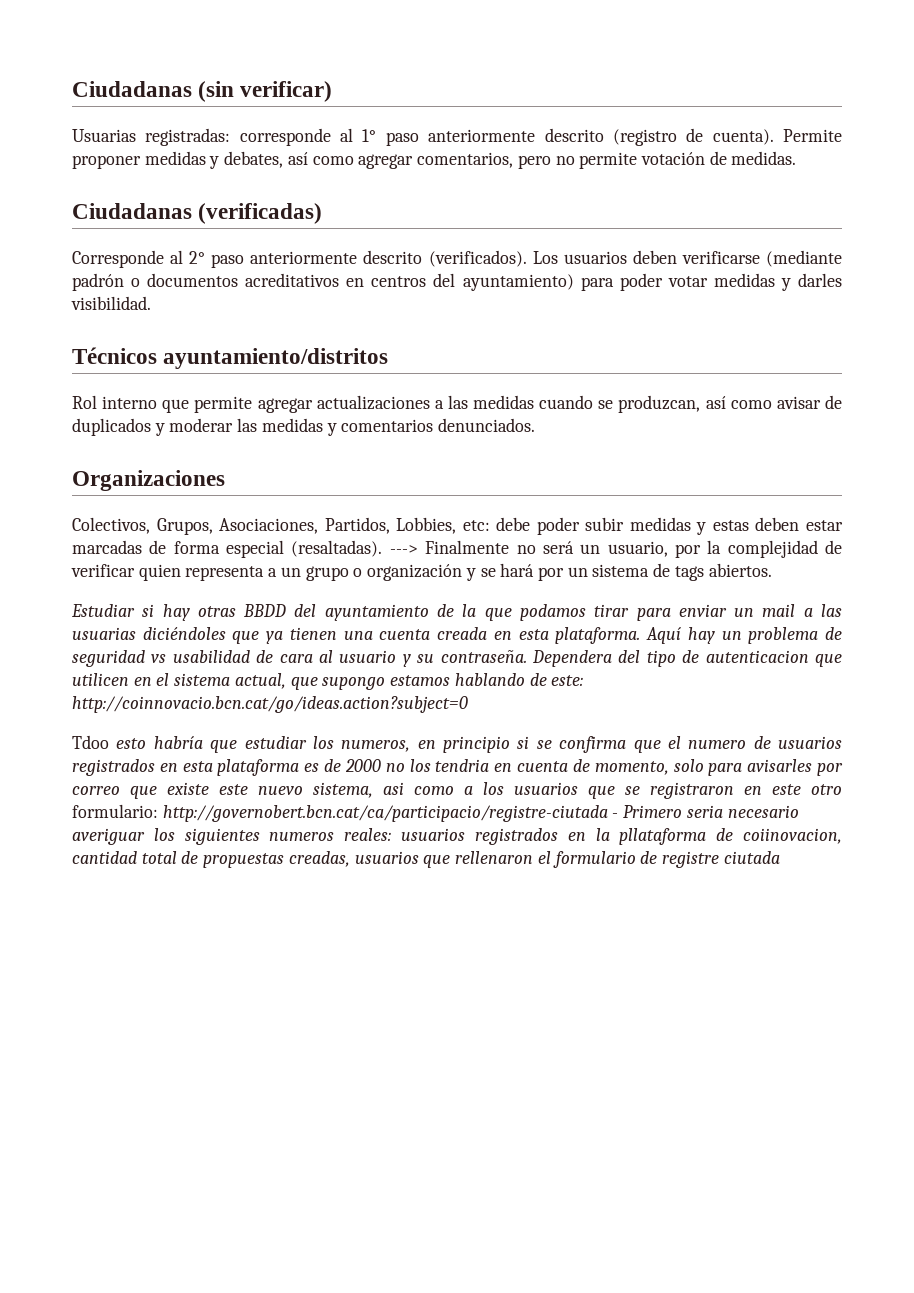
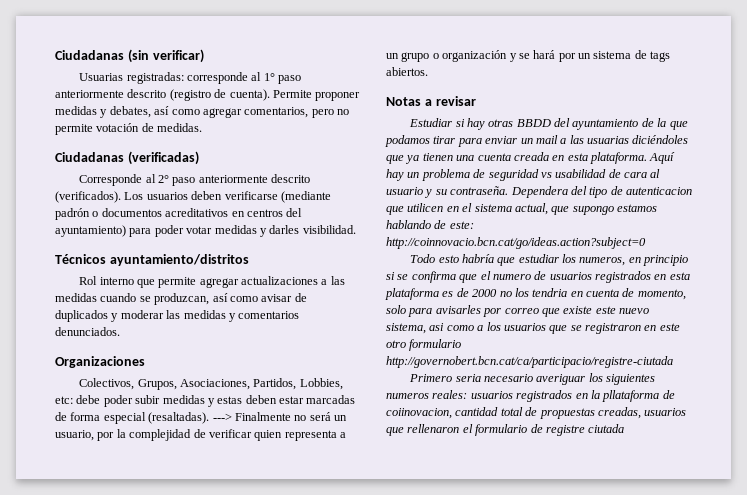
+ Notas a revisar
- Tdoo esto habría que estudiar los numeros, en principio si se confirma que el numero de usuarios registrados en esta plataforma es de 2000 no los tendria en cuenta de momento, solo para avisarles por correo que existe este nuevo sistema, asi como a los usuarios que se registraron en este otro formulario: http://governobert.bcn.cat/ca/participacio/registre-ciutada - Primero seria necesario averiguar los siguientes numeros reales:
+ Todo esto habría que estudiar los numeros, en principio si se confirma que el numero de usuarios registrados en esta plataforma es de 2000 no los tendria en cuenta de momento, solo para avisarles por correo que existe este nuevo sistema, asi como a los usuarios que se registraron en este otro formulario http://governobert.bcn.cat/ca/participacio/registre-ciutada
+ Primero seria necesario averiguar los siguientes numeros reales:

